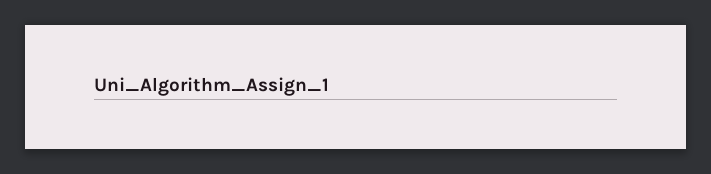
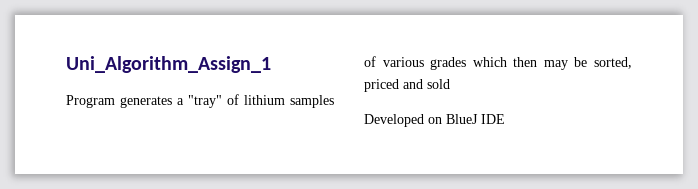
+ Program generates a "tray" of lithium samples of various grades which then may be sorted, priced and sold
+ Developed on BlueJ IDE

